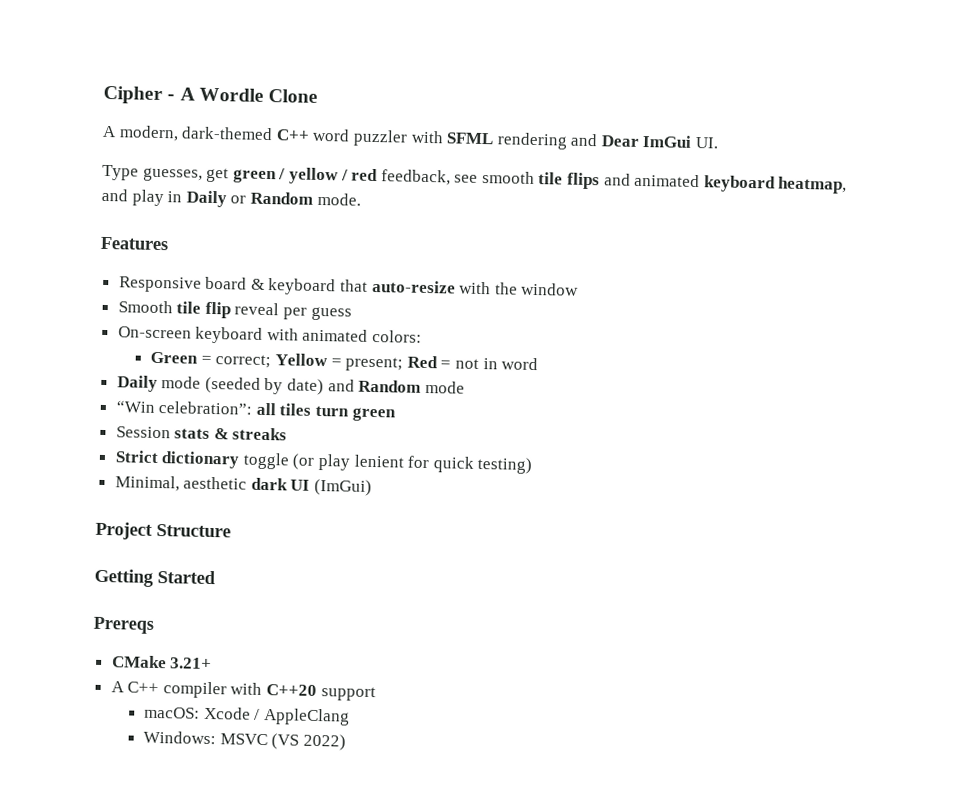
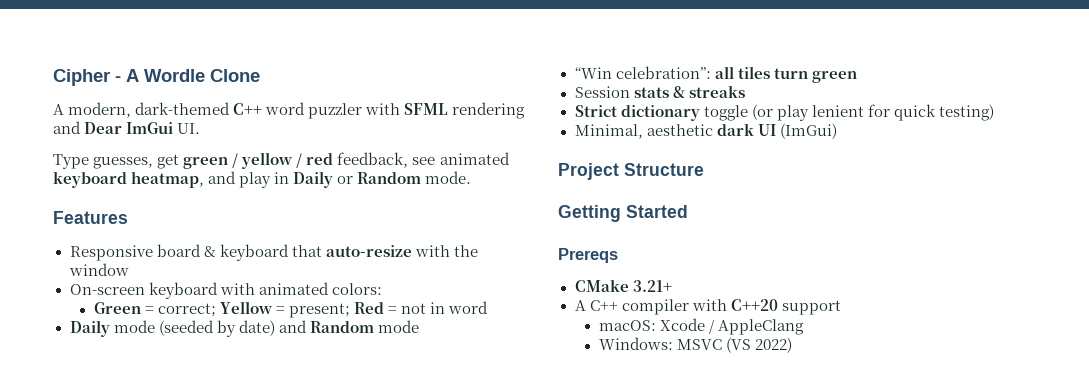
- Type guesses, get green / yellow / red feedback, see smooth tile flips and animated keyboard heatmap, and play in Daily or Random mode.
+ Type guesses, get green / yellow / red feedback, see animated keyboard heatmap, and play in Daily or Random mode.
- Smooth tile flip reveal per guess

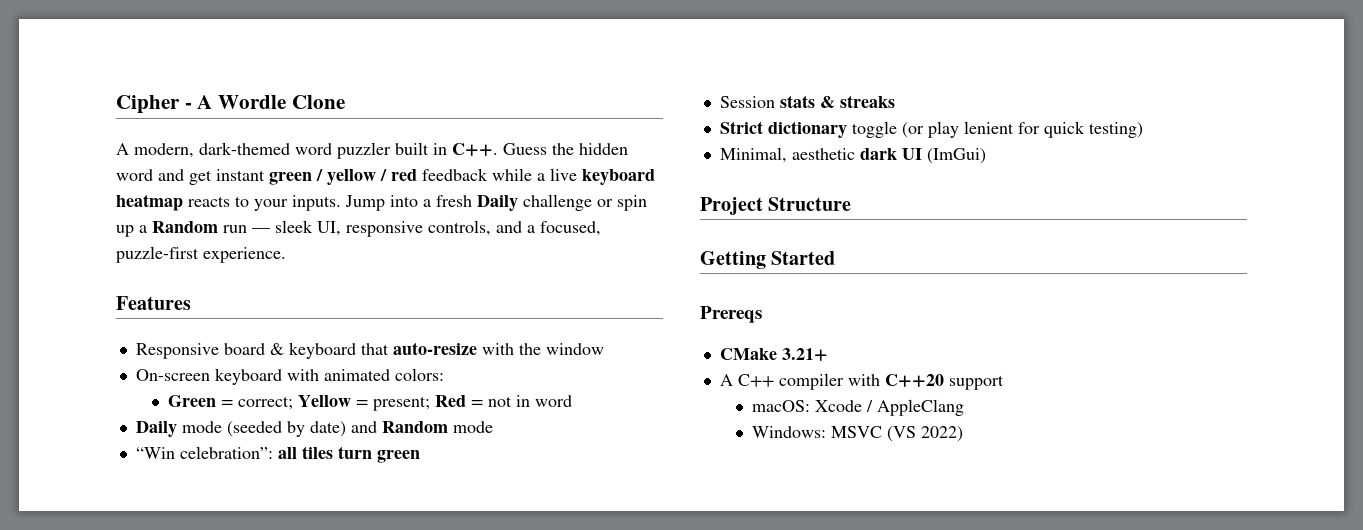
- A modern, dark-themed C++ word puzzler with SFML rendering and Dear ImGui UI.
- Type guesses, get green / yellow / red feedback, see animated keyboard heatmap, and play in Daily or Random mode.
+ A modern, dark-themed word puzzler built in C++. Guess the hidden word and get instant green / yellow / red feedback while a live keyboard heatmap reacts to your inputs. Jump into a fresh Daily challenge or spin up a Random run — sleek UI, responsive controls, and a focused, puzzle-first experience.

